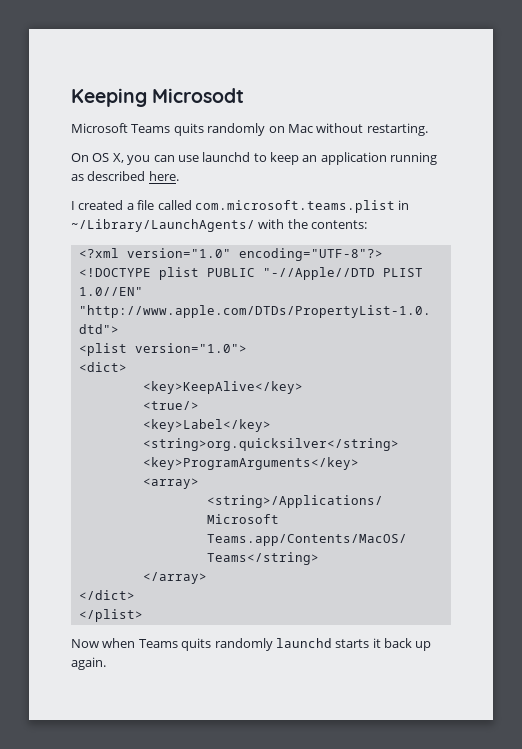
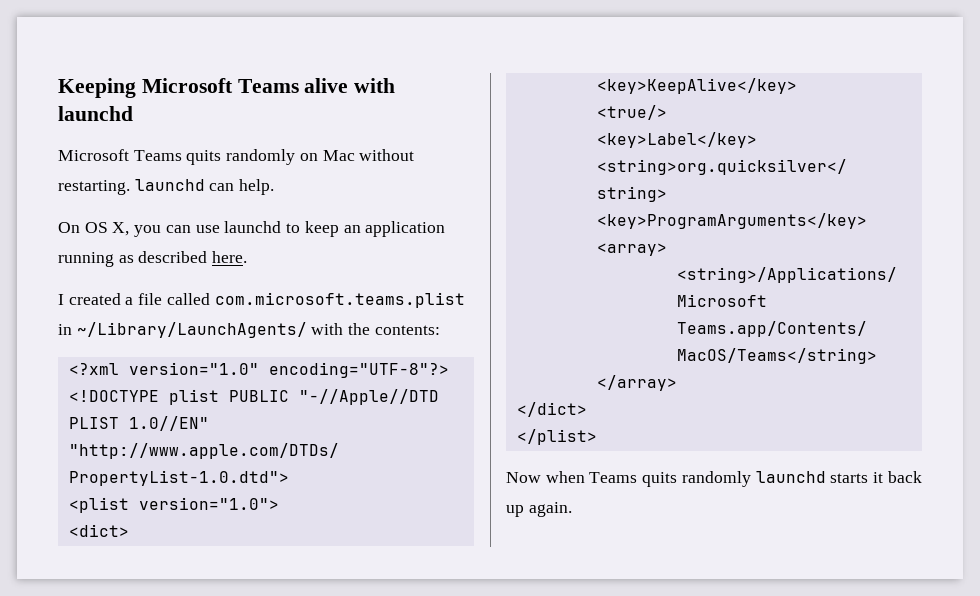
- Keeping Microsodt
+ Keeping Microsoft Teams alive with launchd
- Microsoft Teams quits randomly on Mac without restarting.
+ Microsoft Teams quits randomly on Mac without restarting. launchd can help.

